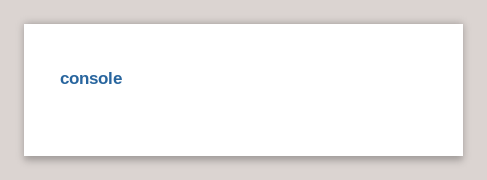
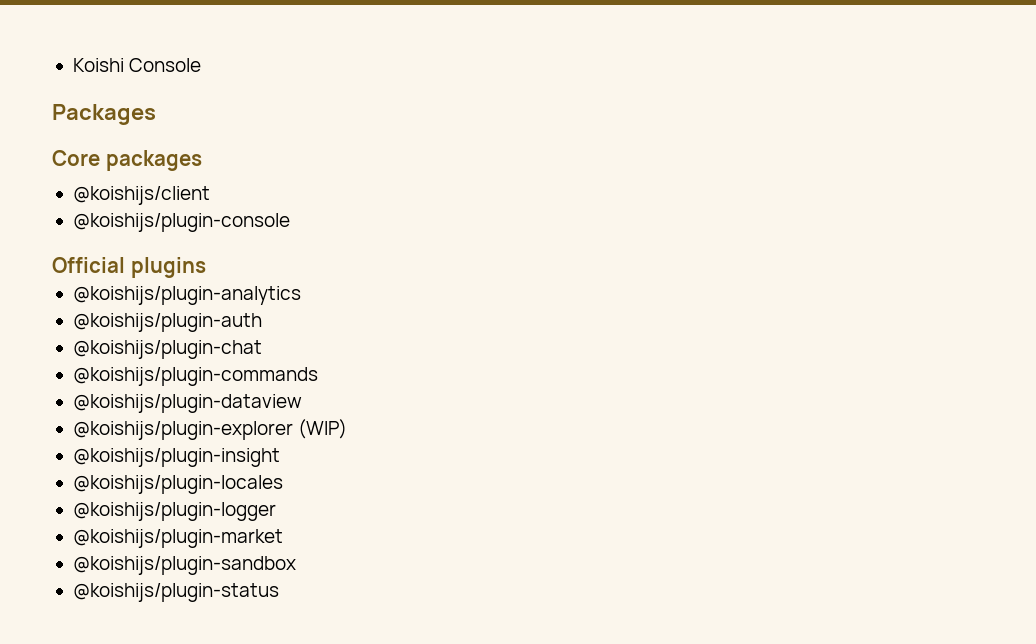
- console
+ Koishi Console
+ Packages
+ Core packages
+ @koishijs/client
+ @koishijs/plugin-console
+ Official plugins
+ @koishijs/plugin-analytics
+ @koishijs/plugin-auth
+ @koishijs/plugin-chat
+ @koishijs/plugin-commands
+ @koishijs/plugin-dataview
+ @koishijs/plugin-explorer (WIP)
+ @koishijs/plugin-insight
+ @koishijs/plugin-locales
+ @koishijs/plugin-logger
+ @koishijs/plugin-market
+ @koishijs/plugin-sandbox
+ @koishijs/plugin-status

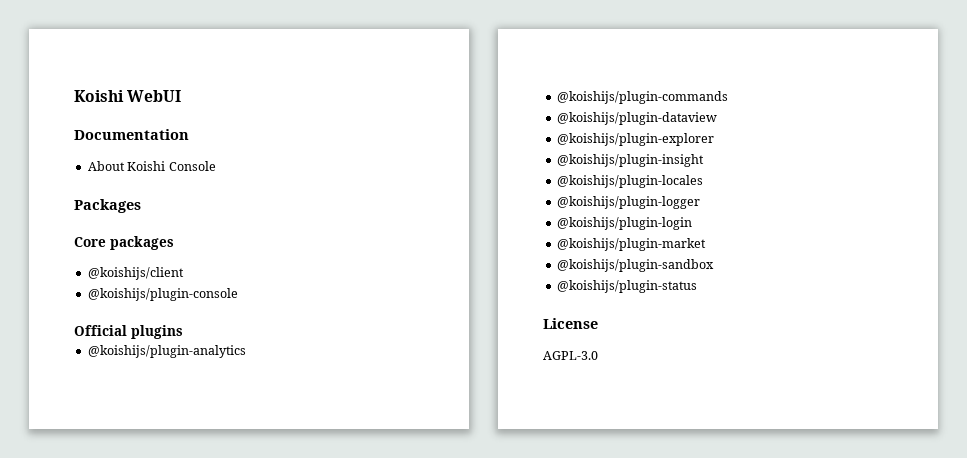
- Koishi Console
+ Koishi WebUI
+ Documentation
+ About Koishi Console
- @koishijs/plugin-auth
- @koishijs/plugin-chat
- @koishijs/plugin-explorer (WIP)
+ @koishijs/plugin-explorer
+ @koishijs/plugin-login
+ License
+ AGPL-3.0

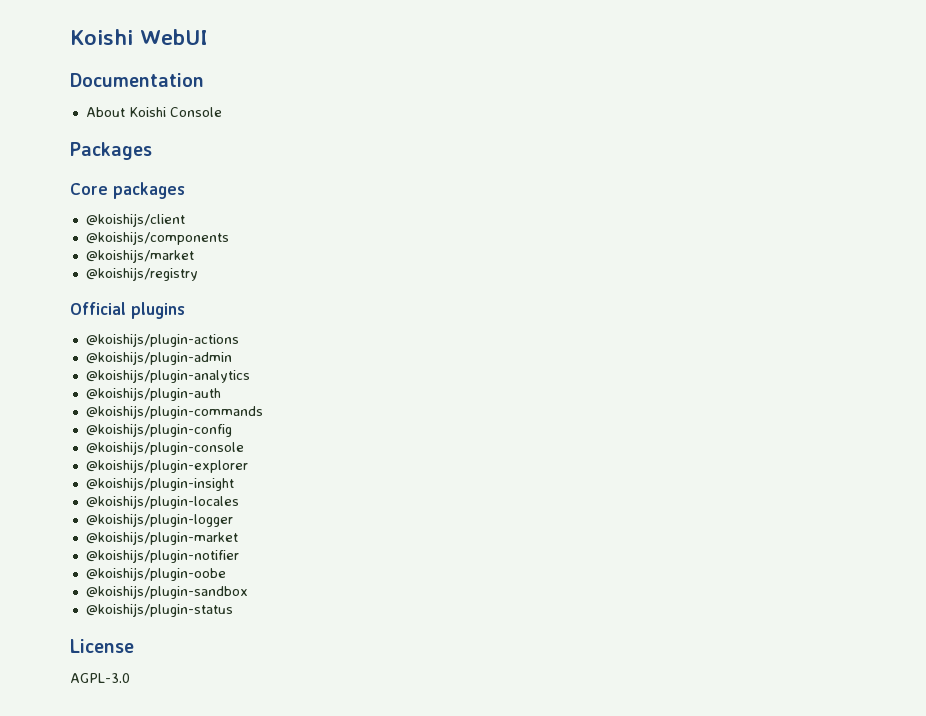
- @koishijs/plugin-console
+ @koishijs/components
+ @koishijs/market
+ @koishijs/registry
+ @koishijs/plugin-actions
+ @koishijs/plugin-admin
+ @koishijs/plugin-auth
- @koishijs/plugin-dataview
+ @koishijs/plugin-config
+ @koishijs/plugin-console
- @koishijs/plugin-login
  @koishijs/plugin-market
+ @koishijs/plugin-notifier
+ @koishijs/plugin-oobe

